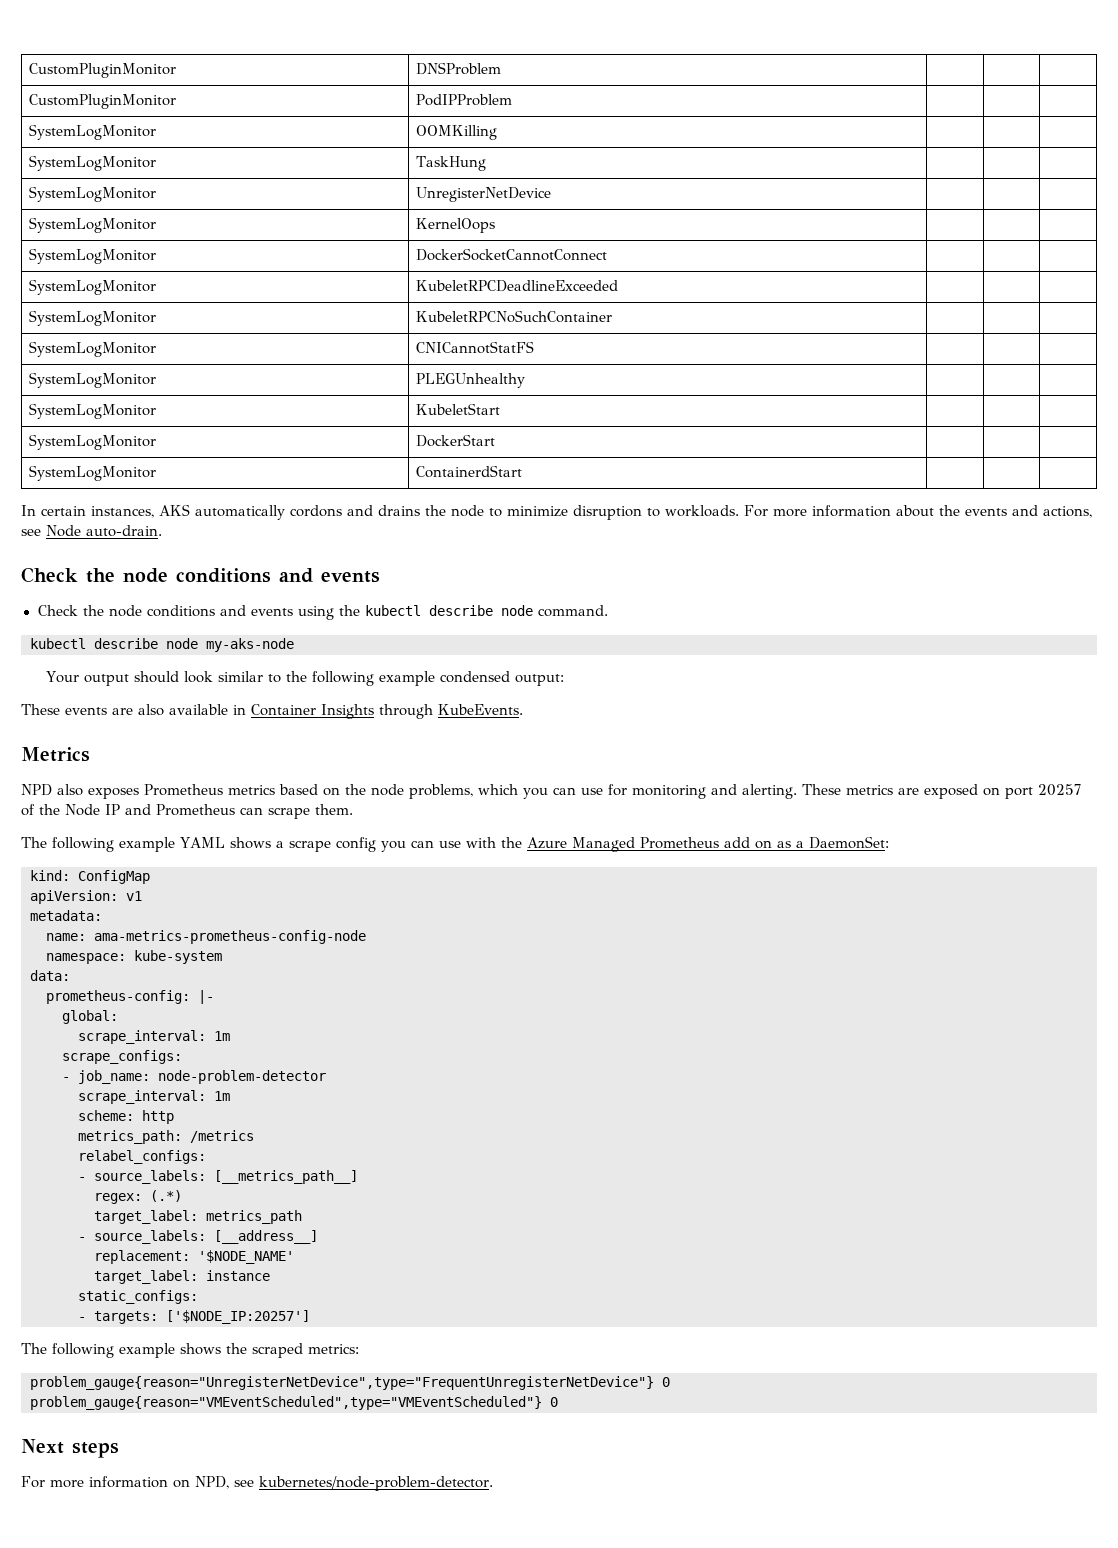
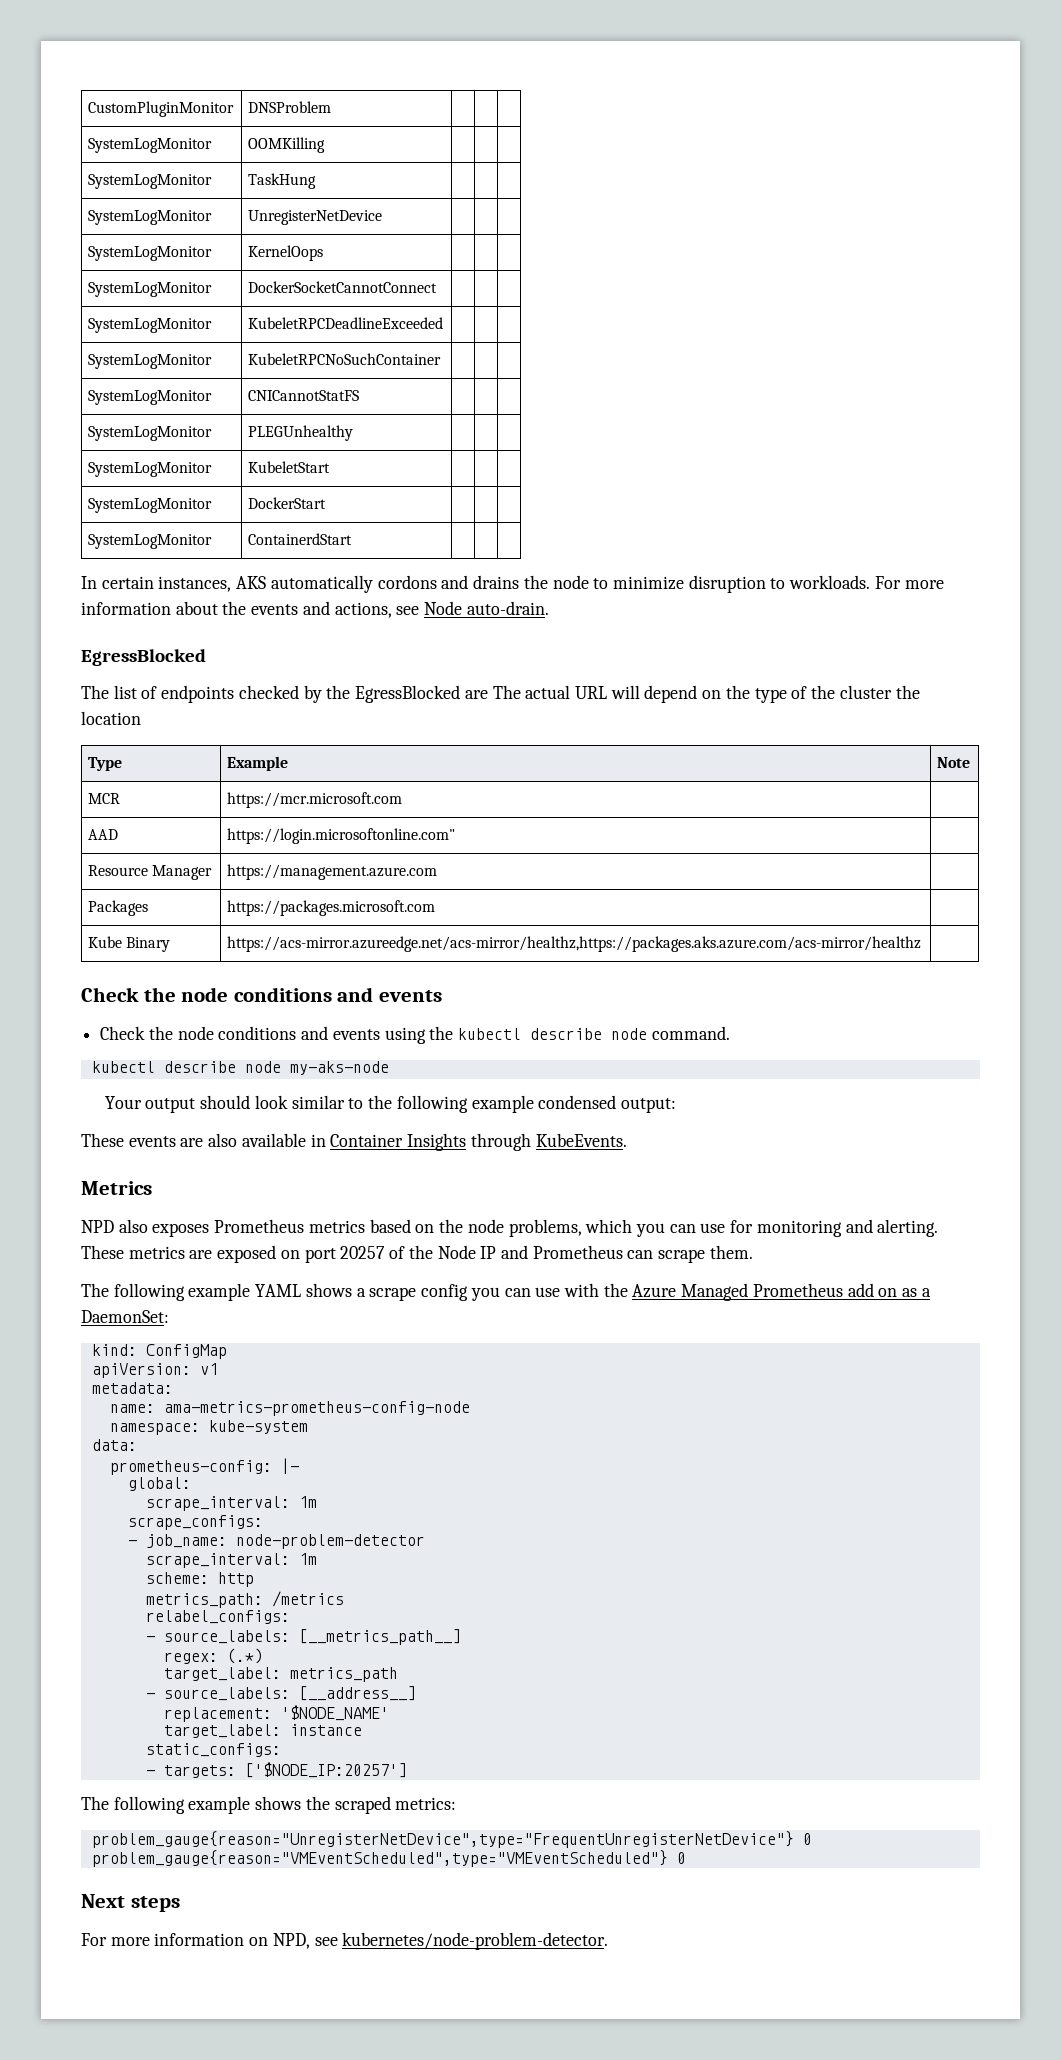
- CustomPluginMonitor | PodIPProblem | | |
  For more information about the events and actions, see Node auto-drain.
+ EgressBlocked
+ The list of endpoints checked by the EgressBlocked are The actual URL will depend on the type of the cluster the location
+ Type | Example | Note
+ MCR | https://mcr.microsoft.com |
+ AAD | https://login.microsoftonline.com" |
+ Resource Manager | https://management.azure.com |
+ Packages | https://packages.microsoft.com |
+ Kube Binary | https://acs-mirror.azureedge.net/acs-mirror/healthz,https://packages.aks.azure.com/acs-mirror/healthz |

